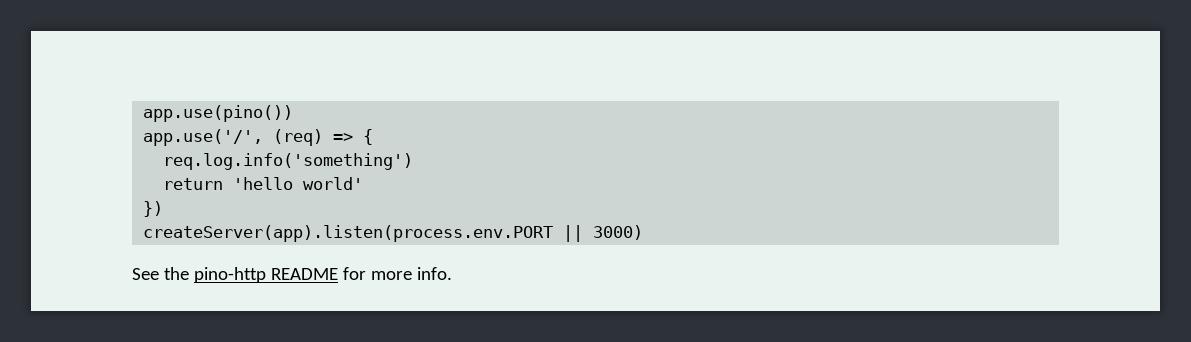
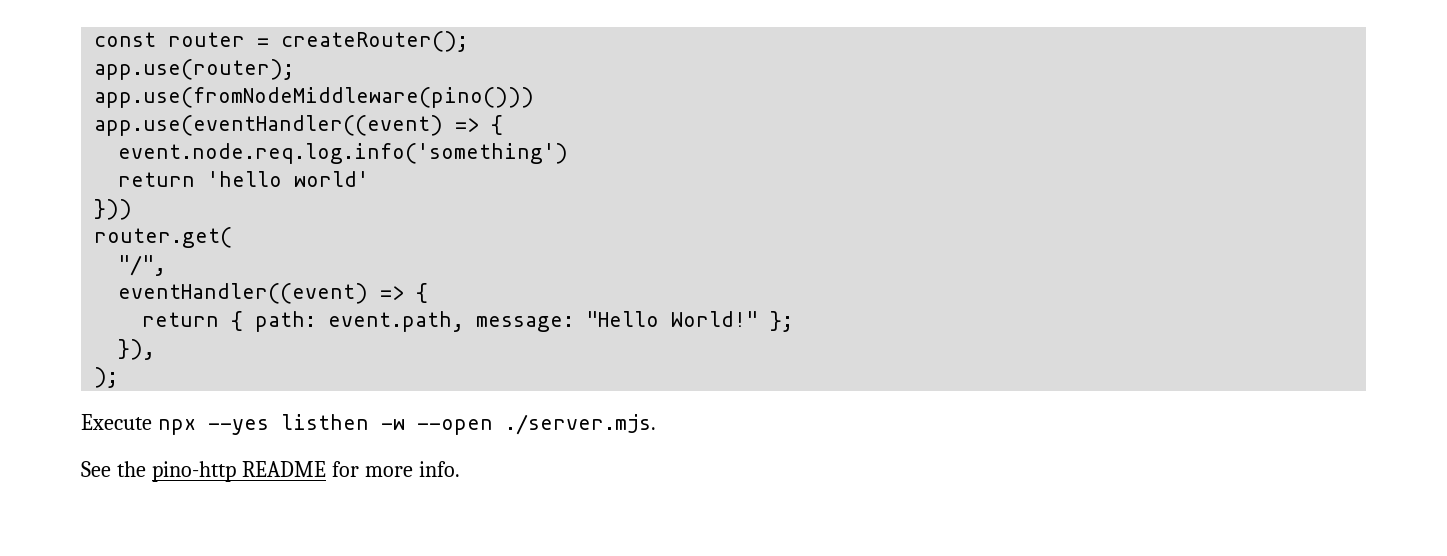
- app.use(pino())
- app.use('/', (req) => {
- req.log.info('something')
+ const router = createRouter();
+ app.use(router);
+ app.use(fromNodeMiddleware(pino()))
+ app.use(eventHandler((event) => {
+ event.node.req.log.info('something')
- })
- createServer(app).listen(process.env.PORT || 3000)
+ }))
+ router.get(
+ "/",
+ eventHandler((event) => {
+ return { path: event.path, message: "Hello World!" };
+ }),
+ );
+ Execute npx --yes listhen -w --open ./server.mjs.

